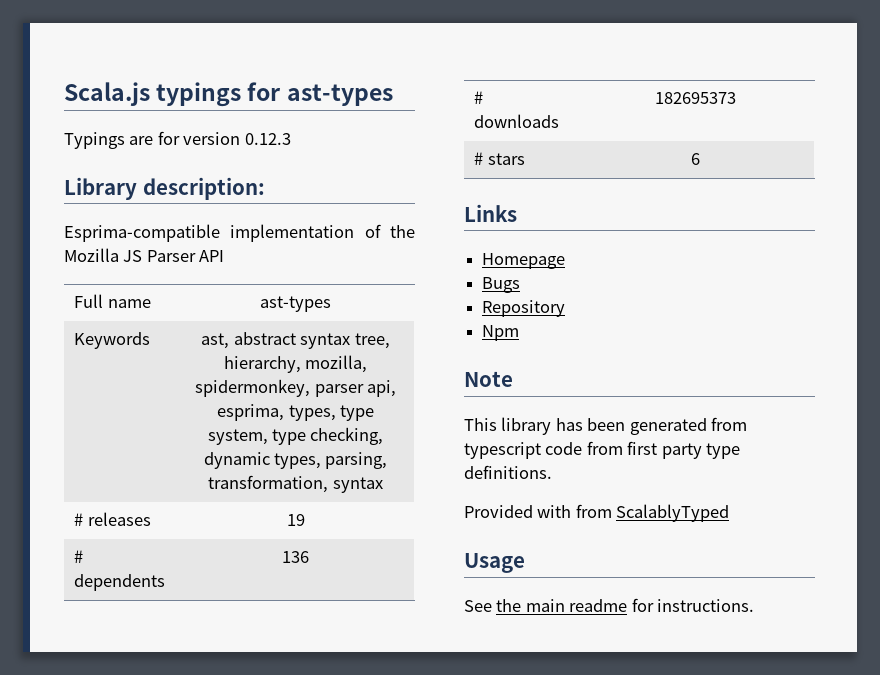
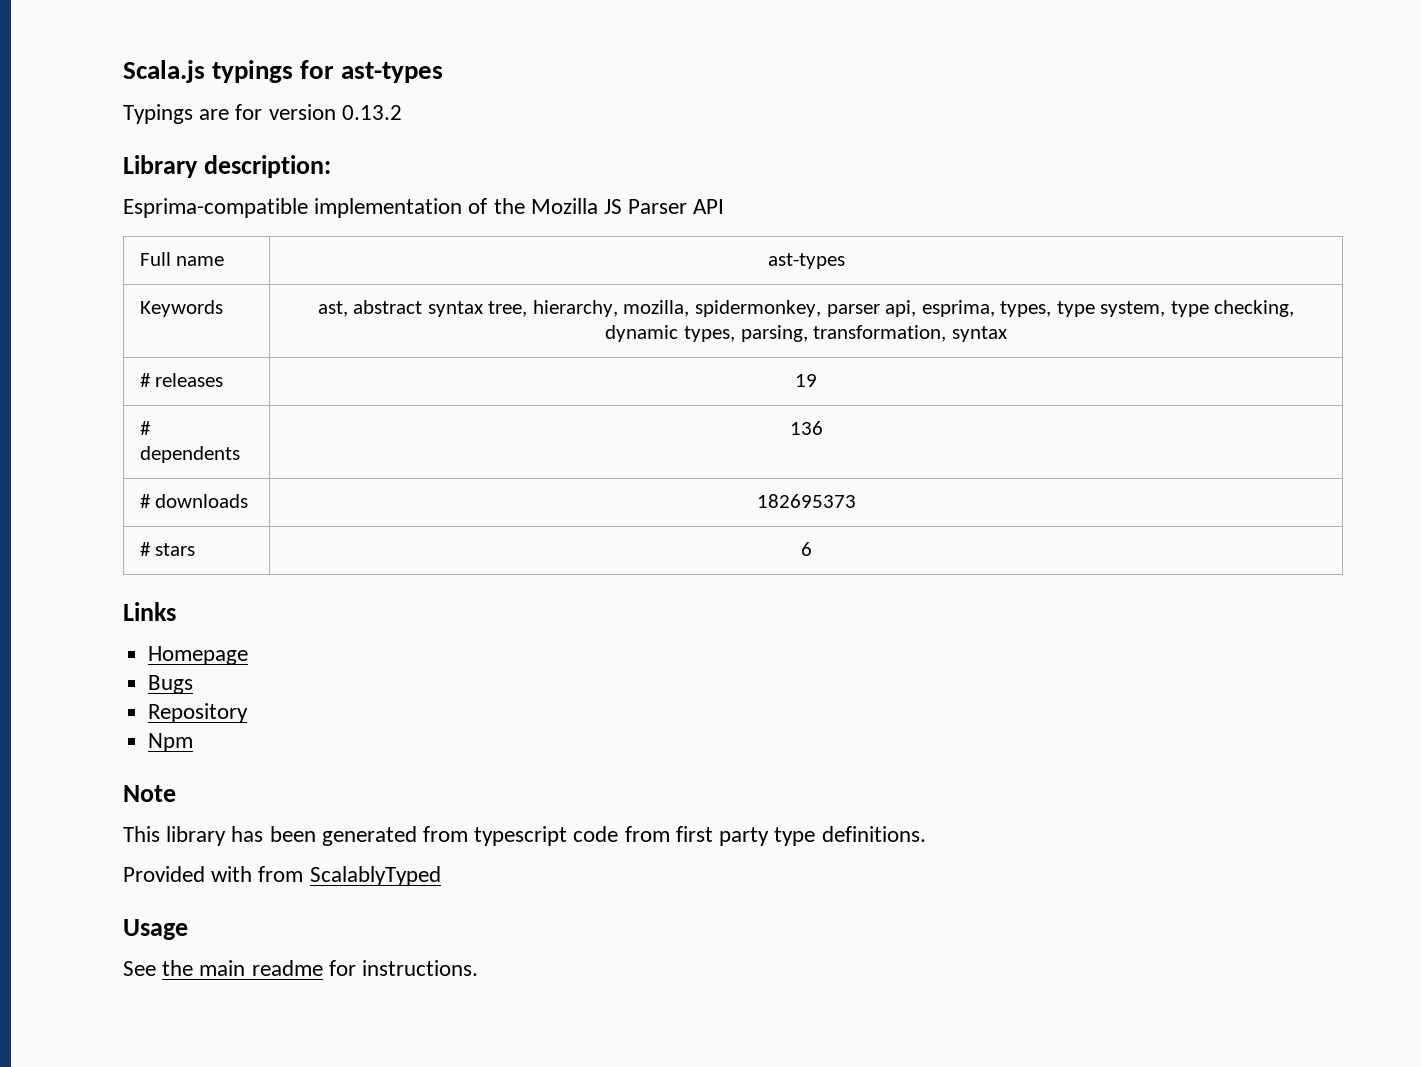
- Typings are for version 0.12.3
+ Typings are for version 0.13.2

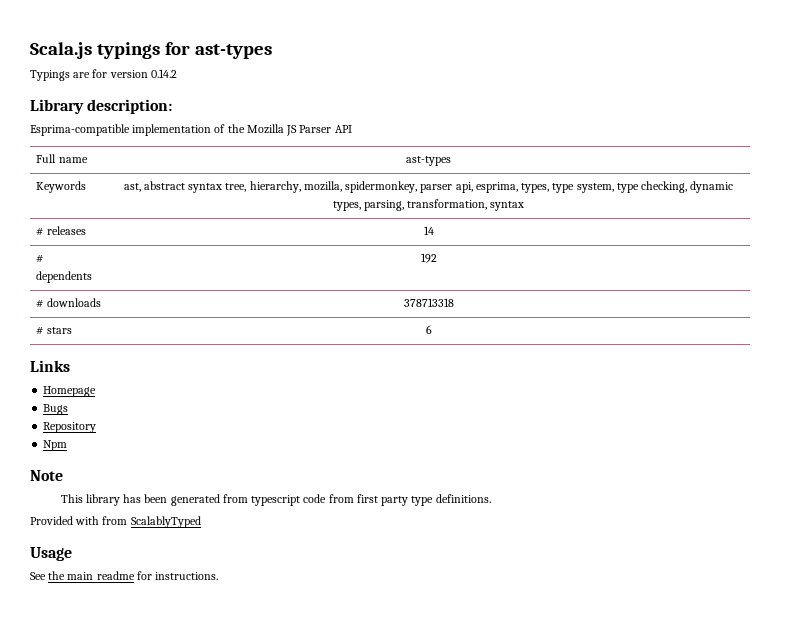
- Typings are for version 0.13.2
+ Typings are for version 0.14.2
- # releases | 19
+ # releases | 14
- # dependents | 136
+ # dependents | 192
- # downloads | 182695373
+ # downloads | 378713318

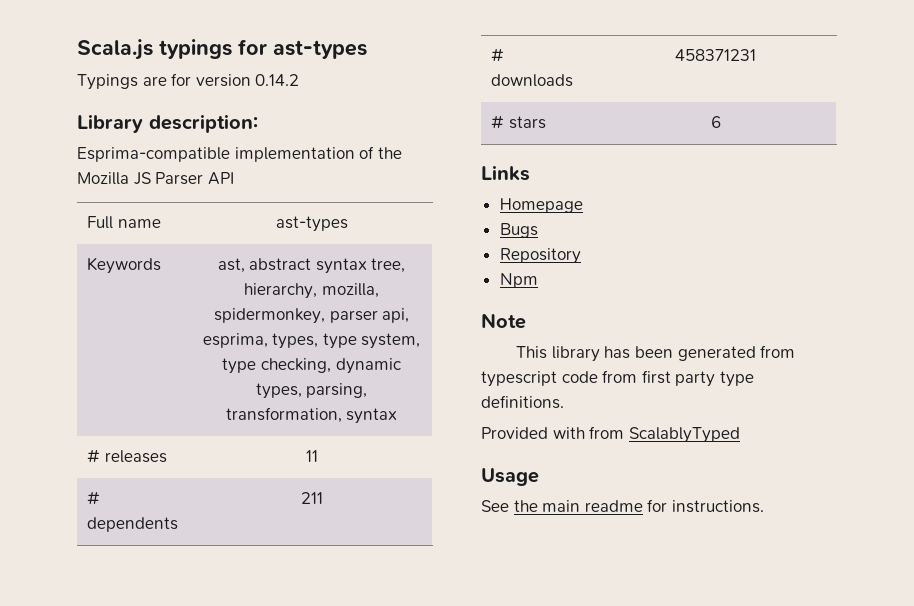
- # releases | 14
+ # releases | 11
- # dependents | 192
+ # dependents | 211
- # downloads | 378713318
+ # downloads | 458371231

